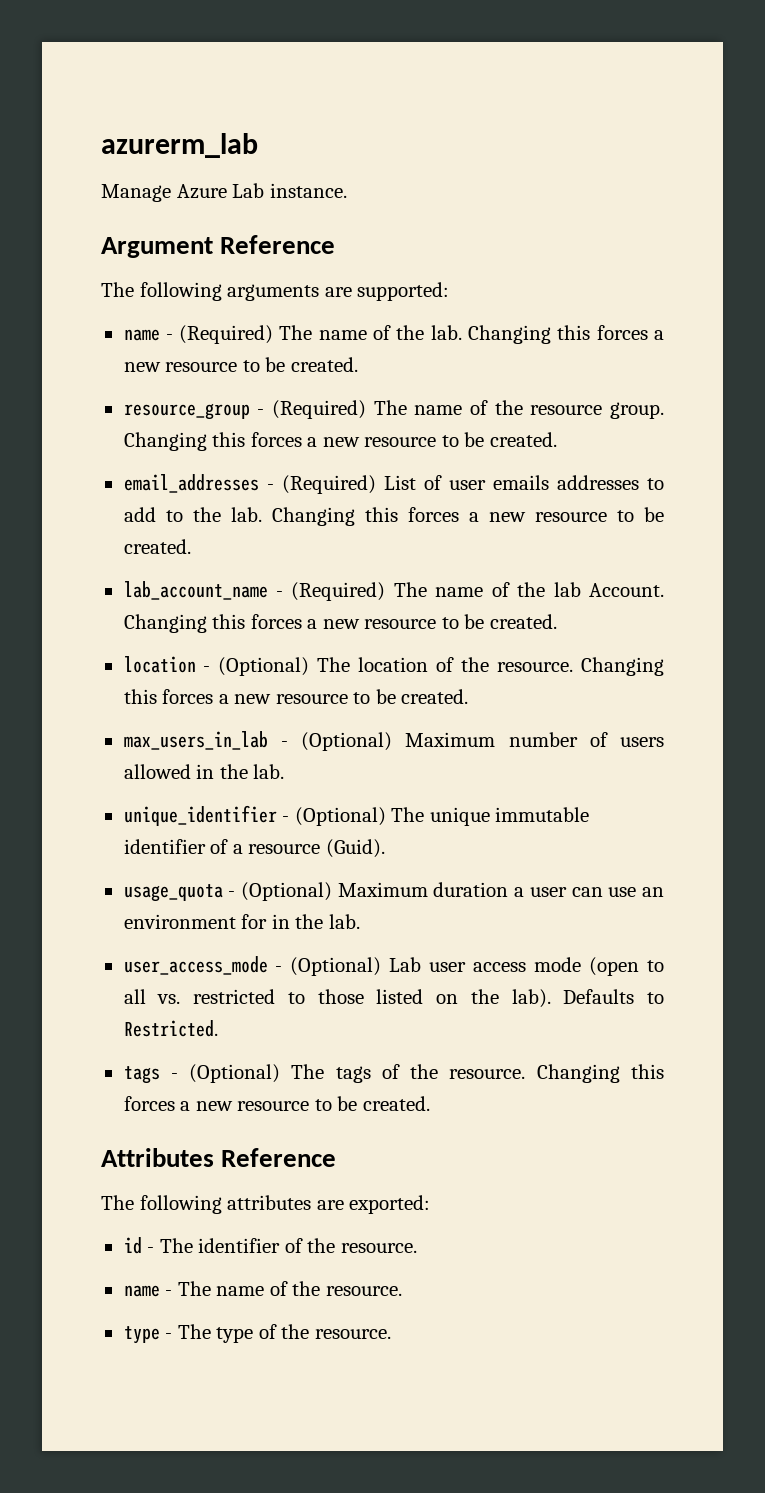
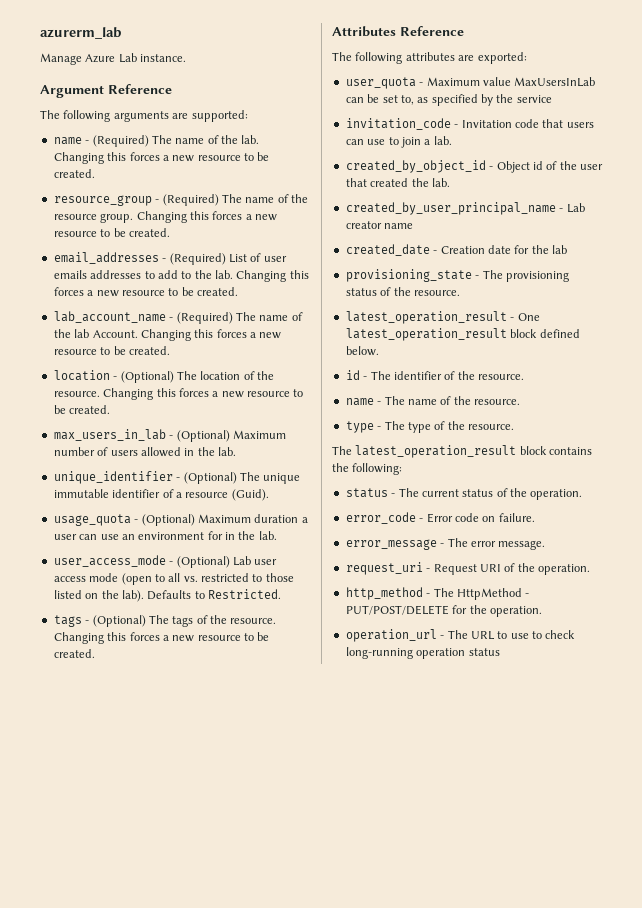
+ user_quota - Maximum value MaxUsersInLab can be set to, as specified by the service
+ invitation_code - Invitation code that users can use to join a lab.
+ created_by_object_id - Object id of the user that created the lab.
+ created_by_user_principal_name - Lab creator name
+ created_date - Creation date for the lab
+ provisioning_state - The provisioning status of the resource.
+ latest_operation_result - One latest_operation_result block defined below.
+ The latest_operation_result block contains the following:
+ status - The current status of the operation.
+ error_code - Error code on failure.
+ error_message - The error message.
+ request_uri - Request URI of the operation.
+ http_method - The HttpMethod - PUT/POST/DELETE for the operation.
+ operation_url - The URL to use to check long-running operation status

